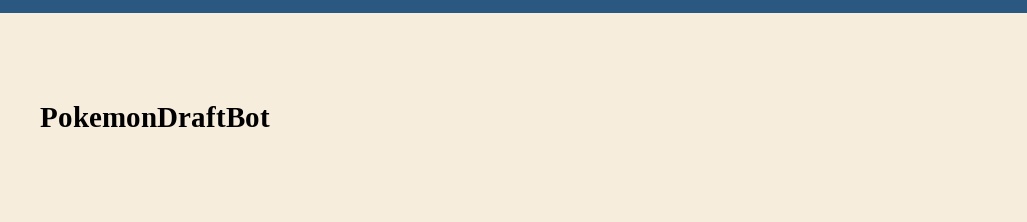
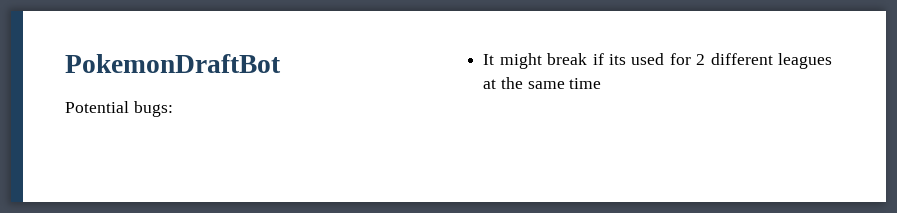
+ Potential bugs:
+ It might break if its used for 2 different leagues at the same time

